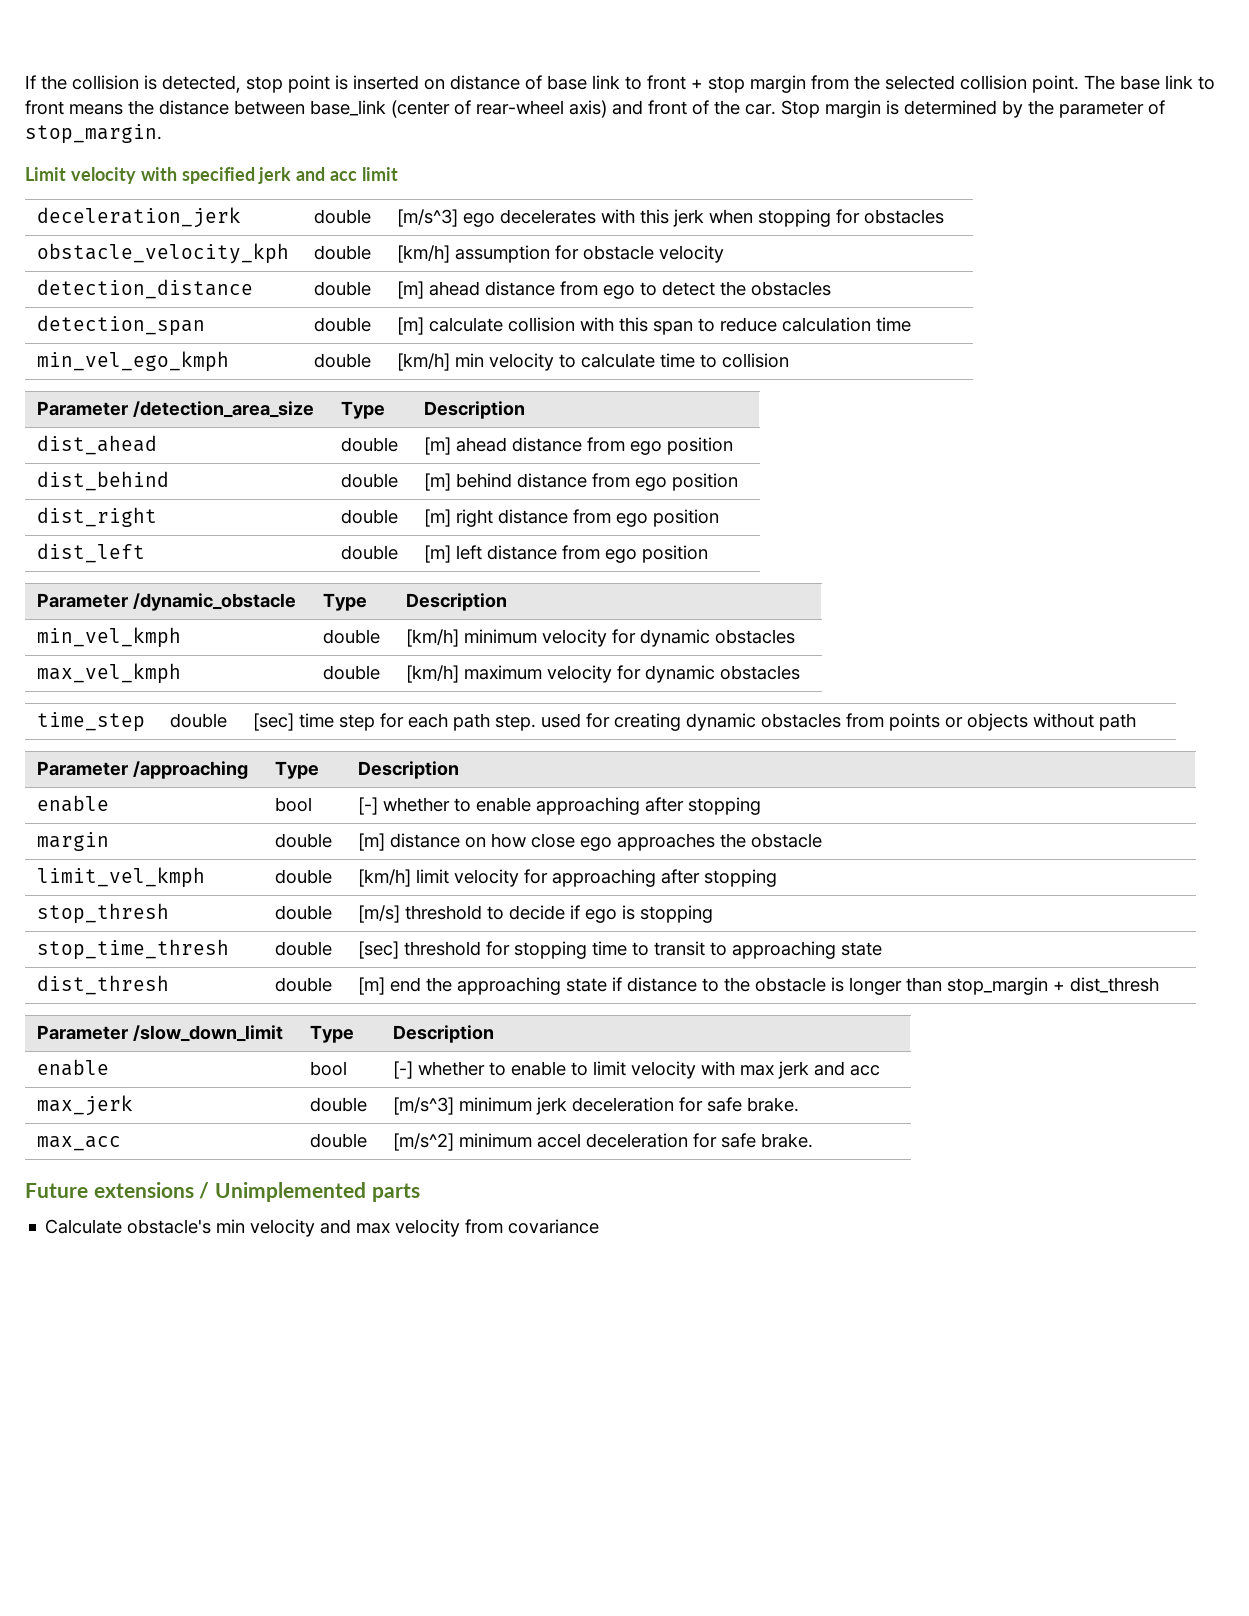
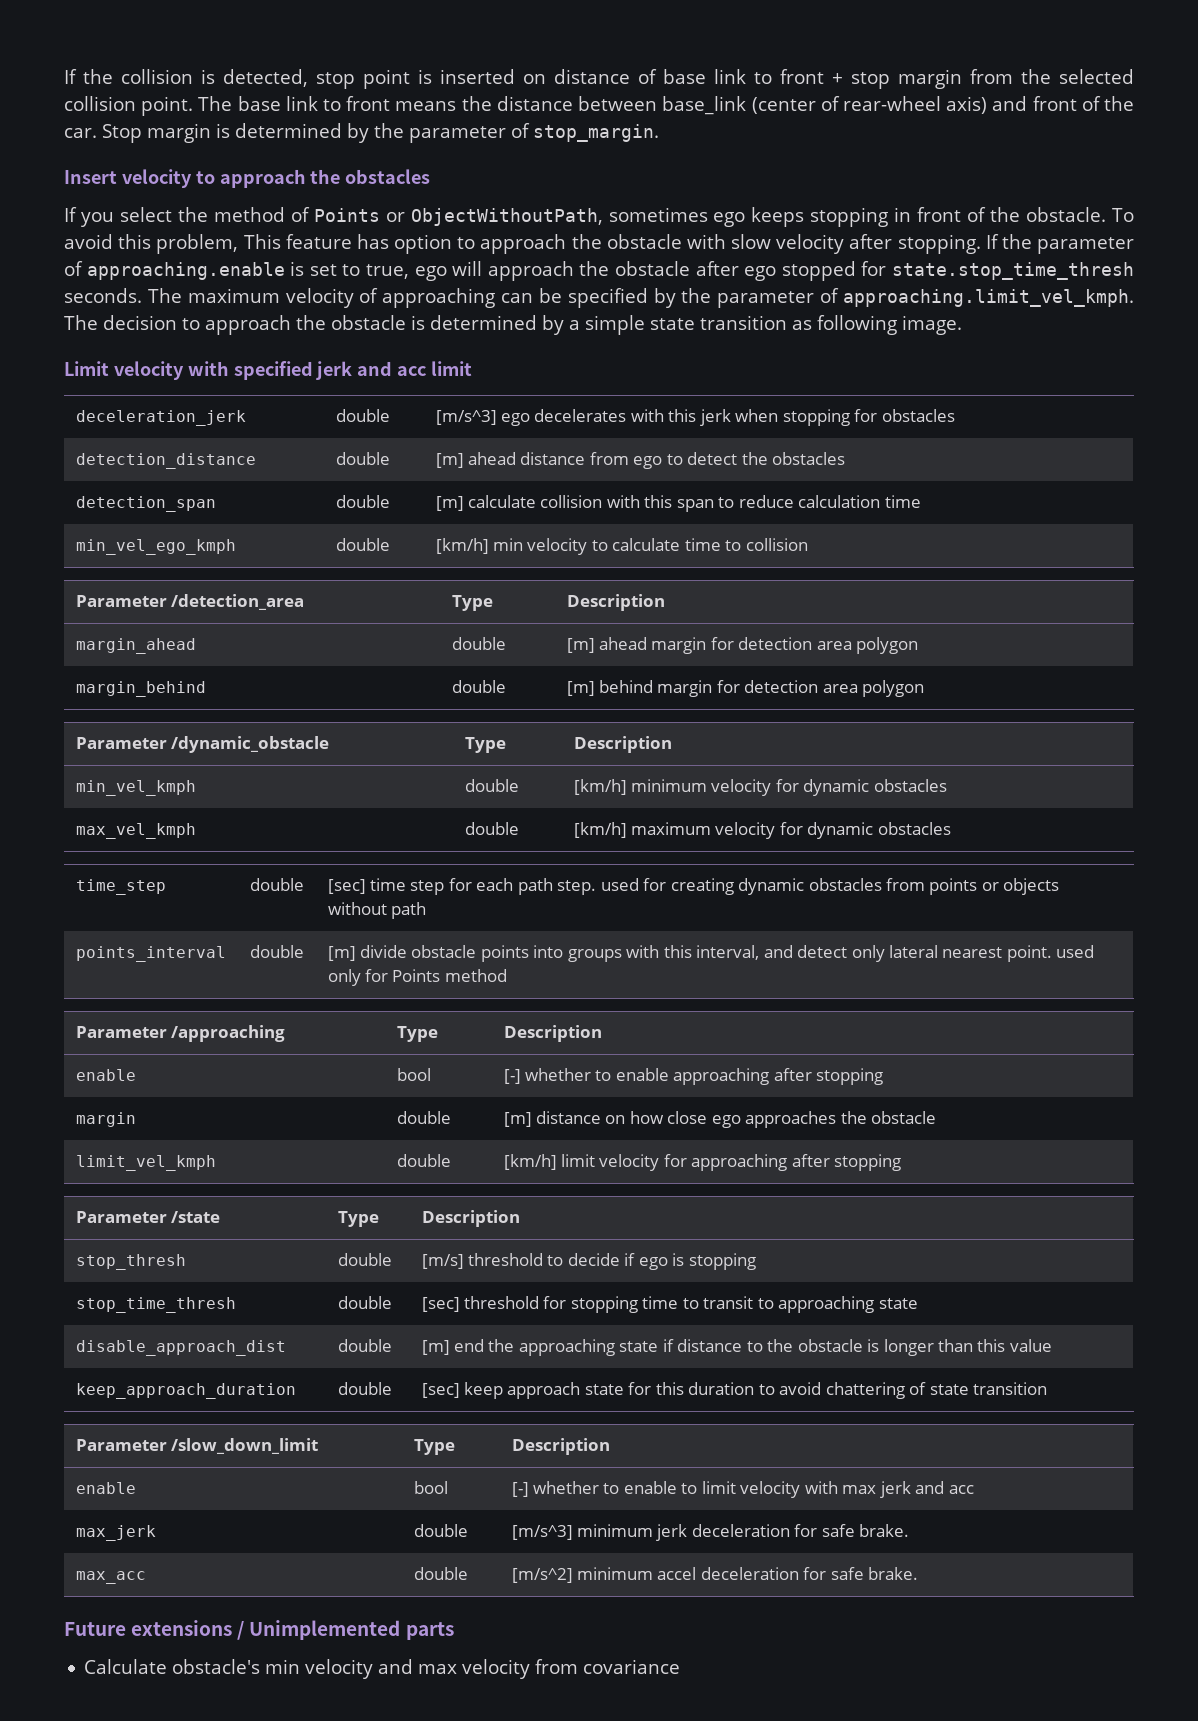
+ Insert velocity to approach the obstacles
+ If you select the method of Points or ObjectWithoutPath, sometimes ego keeps stopping in front of the obstacle. To avoid this problem, This feature has option to approach the obstacle with slow velocity after stopping. If the parameter of approaching.enable is set to true, ego will approach the obstacle after ego stopped for state.stop_time_thresh seconds. The maximum velocity of approaching can be specified by the parameter of approaching.limit_vel_kmph. The decision to approach the obstacle is determined by a simple state transition as following image.
- obstacle_velocity_kph | double | [km/h] assumption for obstacle velocity
- Parameter /detection_area_size | Type | Description
- dist_ahead | double | [m] ahead distance from ego position
- dist_behind | double | [m] behind distance from ego position
- dist_right | double | [m] right distance from ego position
- dist_left | double | [m] left distance from ego position
+ Parameter /detection_area | Type | Description
+ margin_ahead | double | [m] ahead margin for detection area polygon
+ margin_behind | double | [m] behind margin for detection area polygon
+ points_interval | double | [m] divide obstacle points into groups with this interval, and detect only lateral nearest point. used only for Points method
+ Parameter /state | Type | Description
- dist_thresh | double | [m] end the approaching state if distance to the obstacle is longer than stop_margin + dist_thresh
+ disable_approach_dist | double | [m] end the approaching state if distance to the obstacle is longer than this value
+ keep_approach_duration | double | [sec] keep approach state for this duration to avoid chattering of state transition

